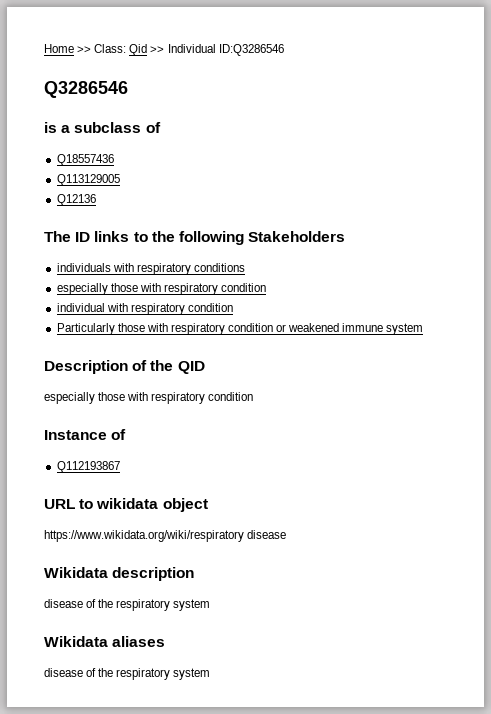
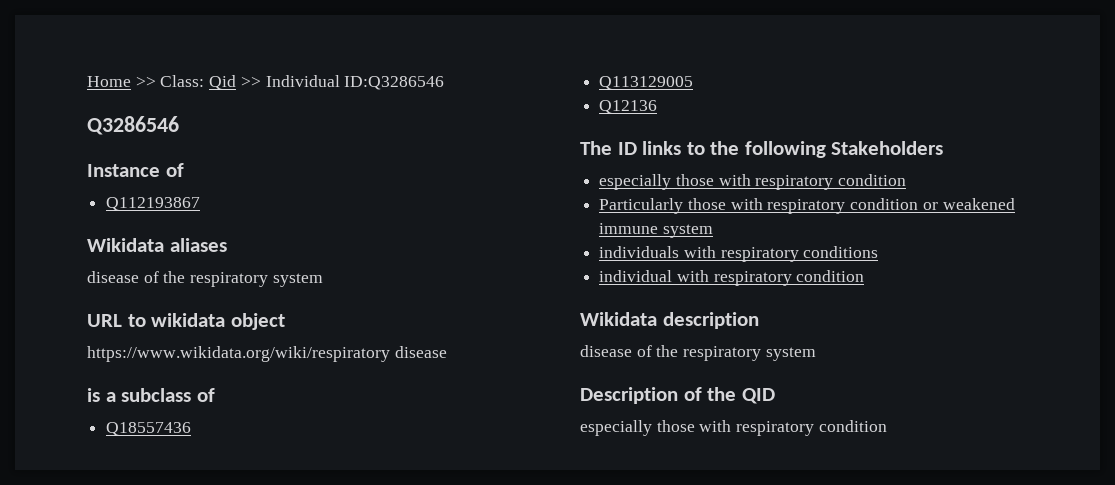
+ Instance of
+ Q112193867
+ Wikidata aliases
+ disease of the respiratory system
+ URL to wikidata object
+ https://www.wikidata.org/wiki/respiratory disease
  The ID links to the following Stakeholders
- individuals with respiratory conditions
  especially those with respiratory condition
- individual with respiratory condition
+ individuals with respiratory conditions
+ individual with respiratory condition
+ Wikidata description
+ disease of the respiratory system
- Instance of
- Q112193867
- URL to wikidata object
- https://www.wikidata.org/wiki/respiratory disease
- Wikidata description
- disease of the respiratory system
- Wikidata aliases
- disease of the respiratory system

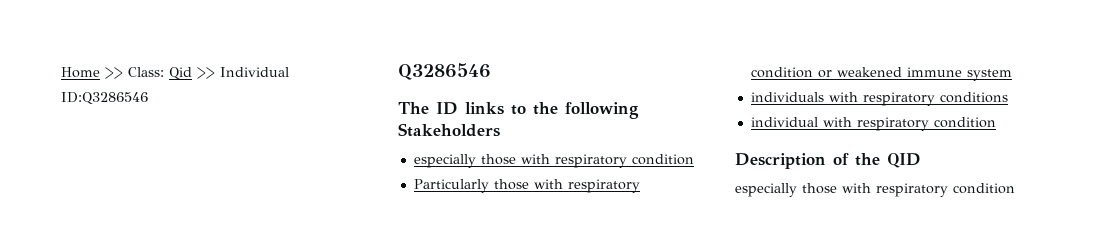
- Instance of
- Q112193867
- Wikidata aliases
- disease of the respiratory system
- URL to wikidata object
- https://www.wikidata.org/wiki/respiratory disease
- is a subclass of
- Q18557436
- Q113129005
- Q12136
- Wikidata description
- disease of the respiratory system

